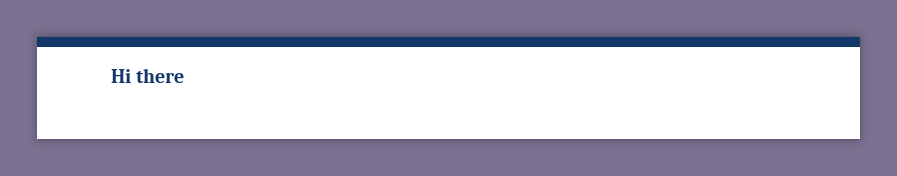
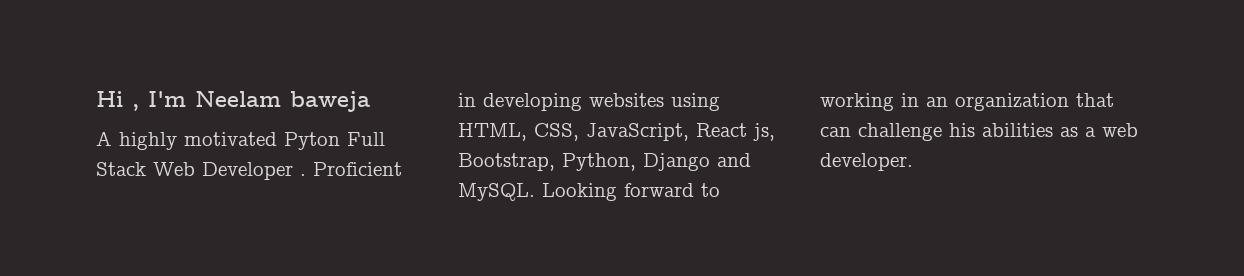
- Hi there
+ Hi , I'm Neelam baweja
+ A highly motivated Pyton Full Stack Web Developer . Proficient in developing websites using HTML, CSS, JavaScript, React js, Bootstrap, Python, Django and MySQL. Looking forward to working in an organization that can challenge his abilities as a web developer.

